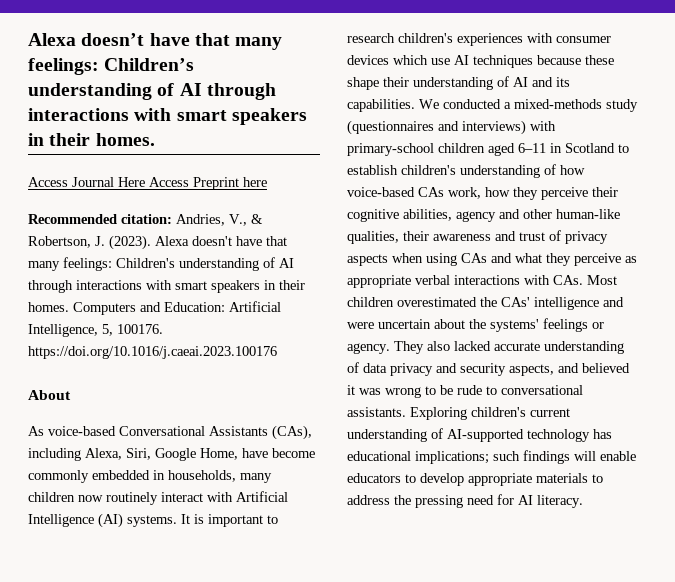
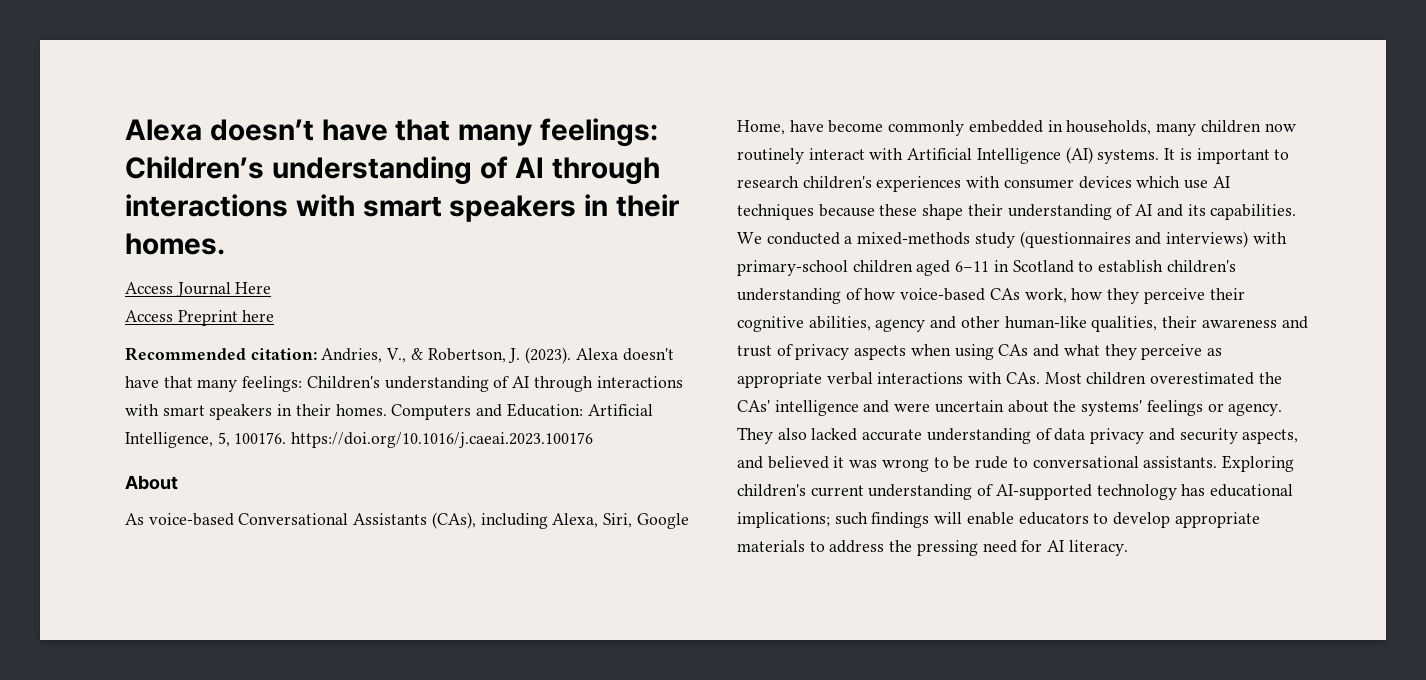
- Access Journal Here Access Preprint here
+ Access Journal Here
+ Access Preprint here

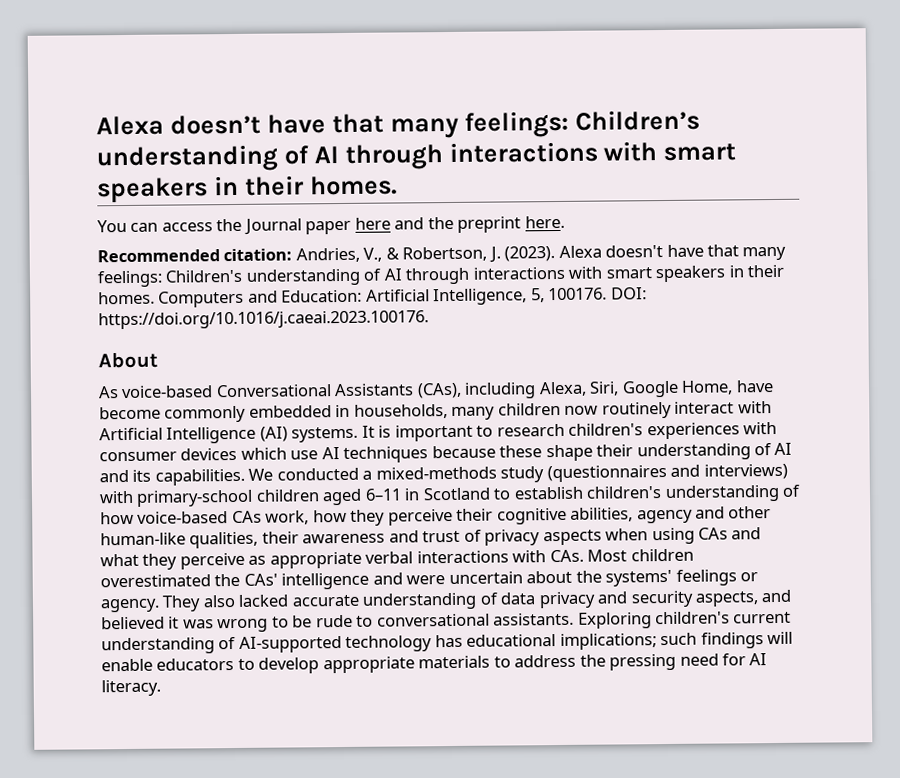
- Access Journal Here
- Access Preprint here
+ You can access the Journal paper here and the preprint here.
- Computers and Education: Artificial Intelligence, 5, 100176. https://doi.org/10.1016/j.caeai.2023.100176
+ Computers and Education: Artificial Intelligence, 5, 100176. DOI: https://doi.org/10.1016/j.caeai.2023.100176.

